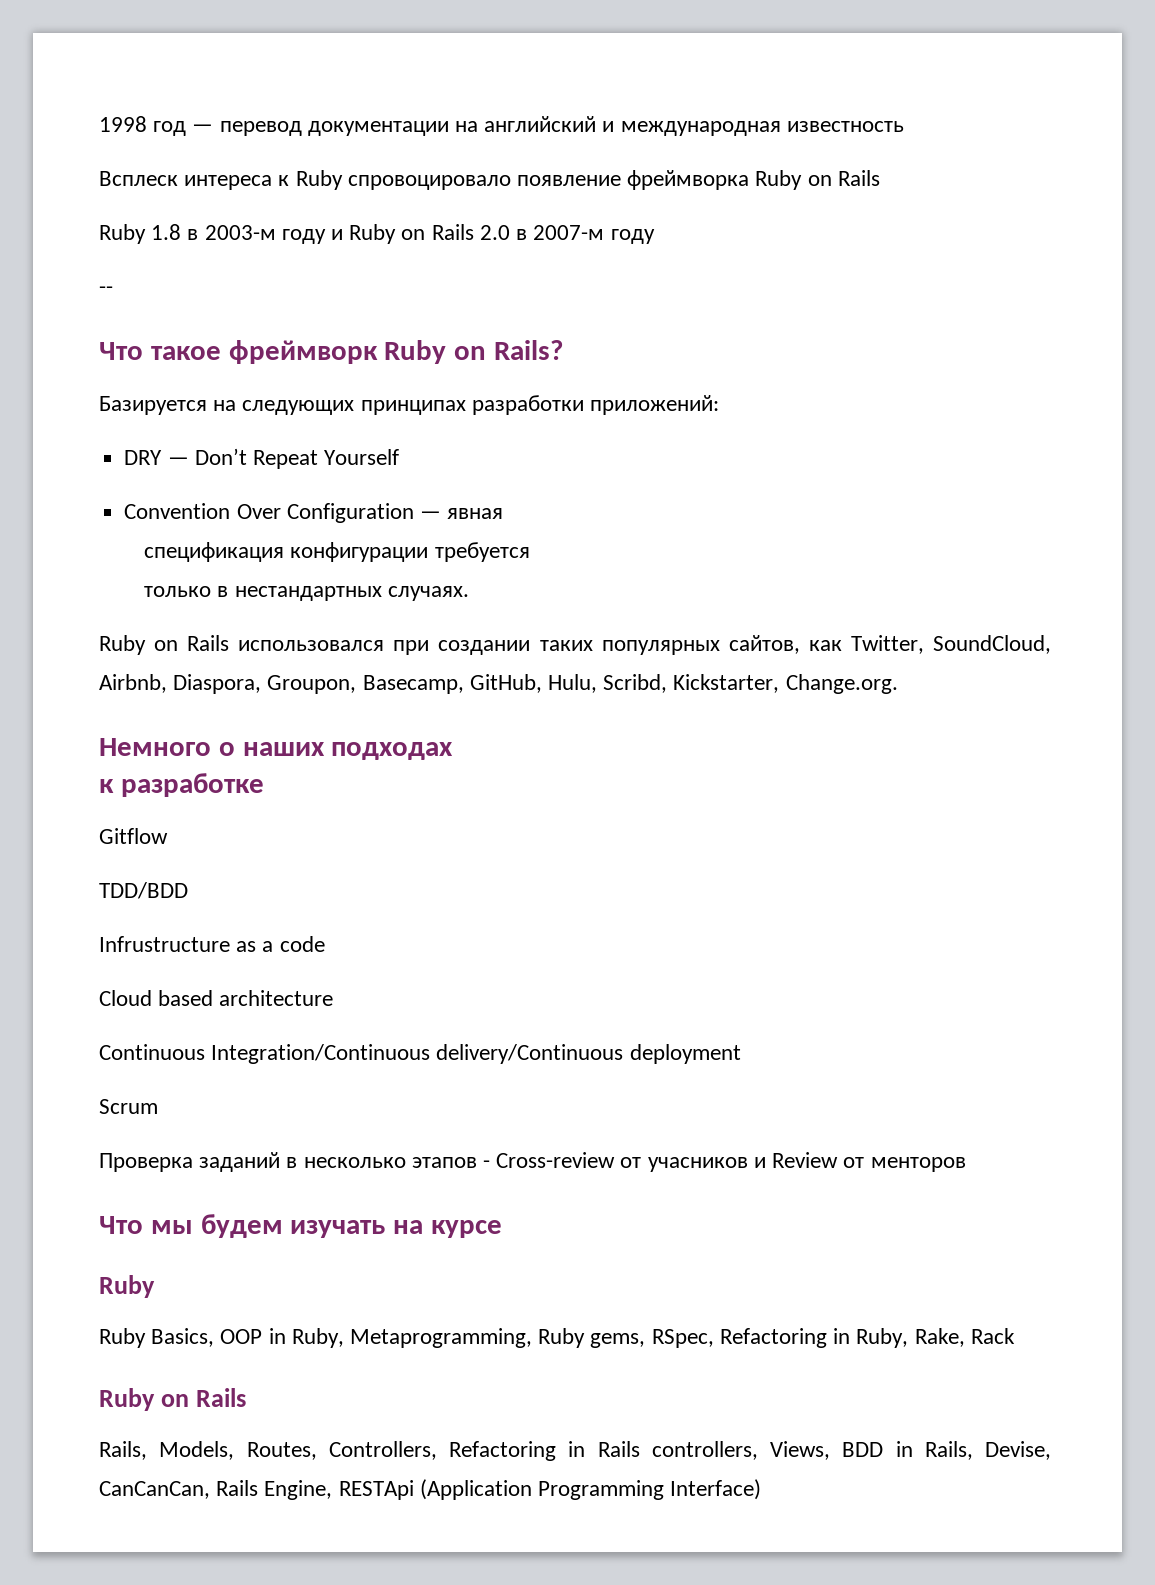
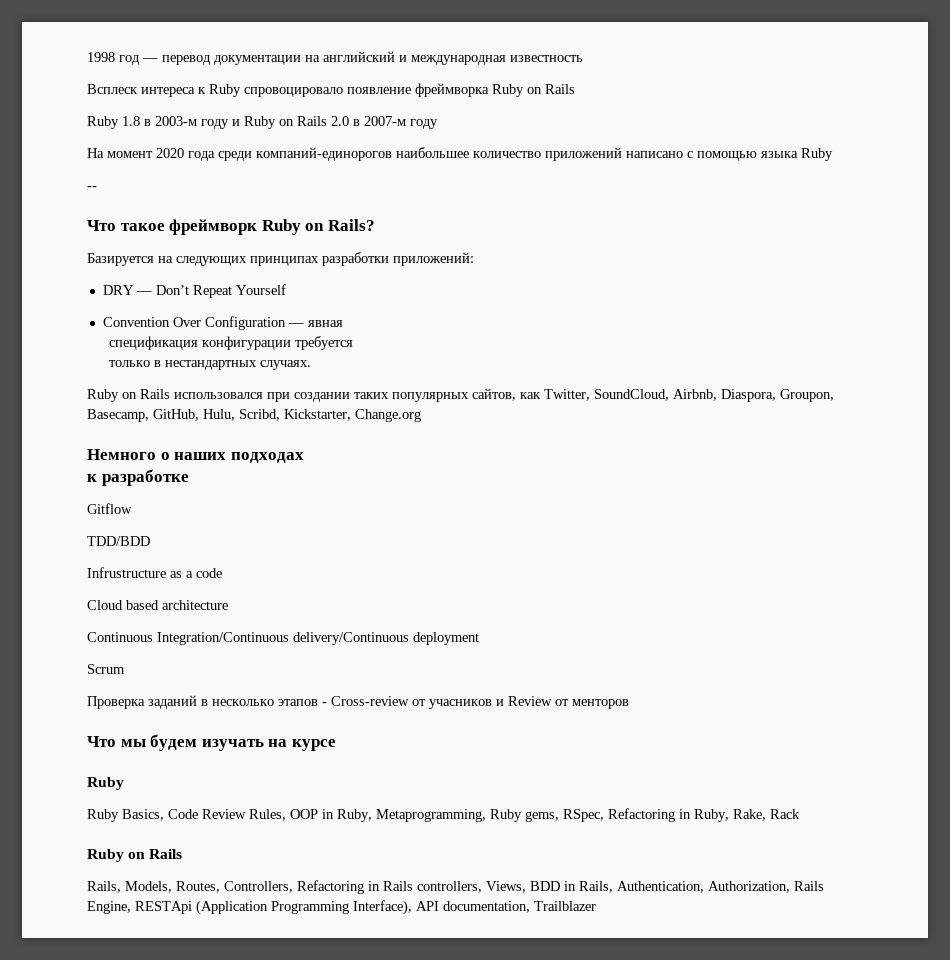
+ На момент 2020 года среди компаний-единорогов наибольшее количество приложений написано с помощью языка Ruby
- Ruby on Rails использовался при создании таких популярных сайтов, как Twitter, SoundCloud, Airbnb, Diaspora, Groupon, Basecamp, GitHub, Hulu, Scribd, Kickstarter, Change.org.
+ Ruby on Rails использовался при создании таких популярных сайтов, как Twitter, SoundCloud, Airbnb, Diaspora, Groupon, Basecamp, GitHub, Hulu, Scribd, Kickstarter, Change.org
- Ruby Basics, OOP in Ruby, Metaprogramming, Ruby gems, RSpec, Refactoring in Ruby, Rake, Rack
+ Ruby Basics, Code Review Rules, OOP in Ruby, Metaprogramming, Ruby gems, RSpec, Refactoring in Ruby, Rake, Rack
- Rails, Models, Routes, Controllers, Refactoring in Rails controllers, Views, BDD in Rails, Devise, CanCanCan, Rails Engine, RESTApi (Application Programming Interface)
+ Rails, Models, Routes, Controllers, Refactoring in Rails controllers, Views, BDD in Rails, Authentication, Authorization, Rails Engine, RESTApi (Application Programming Interface), API documentation, Trailblazer

